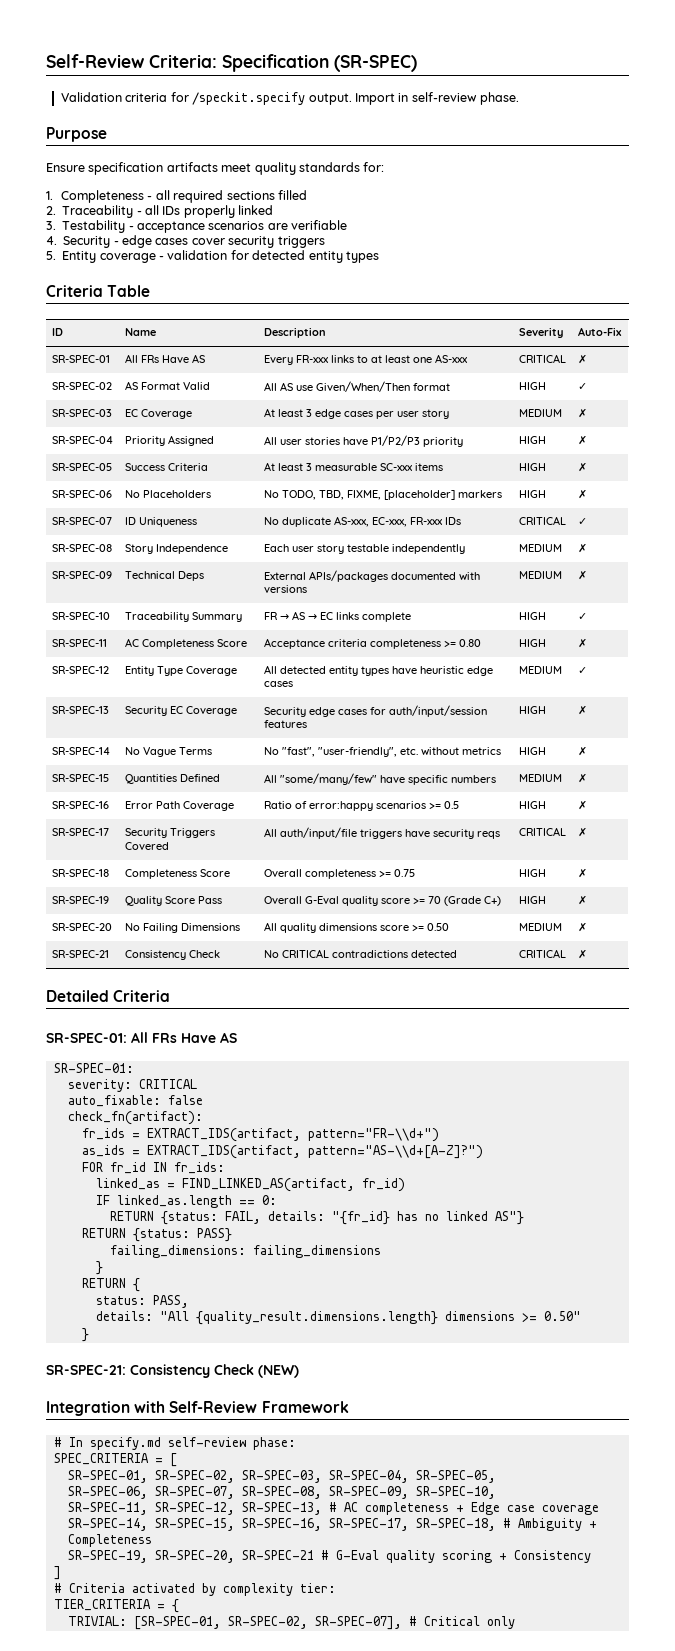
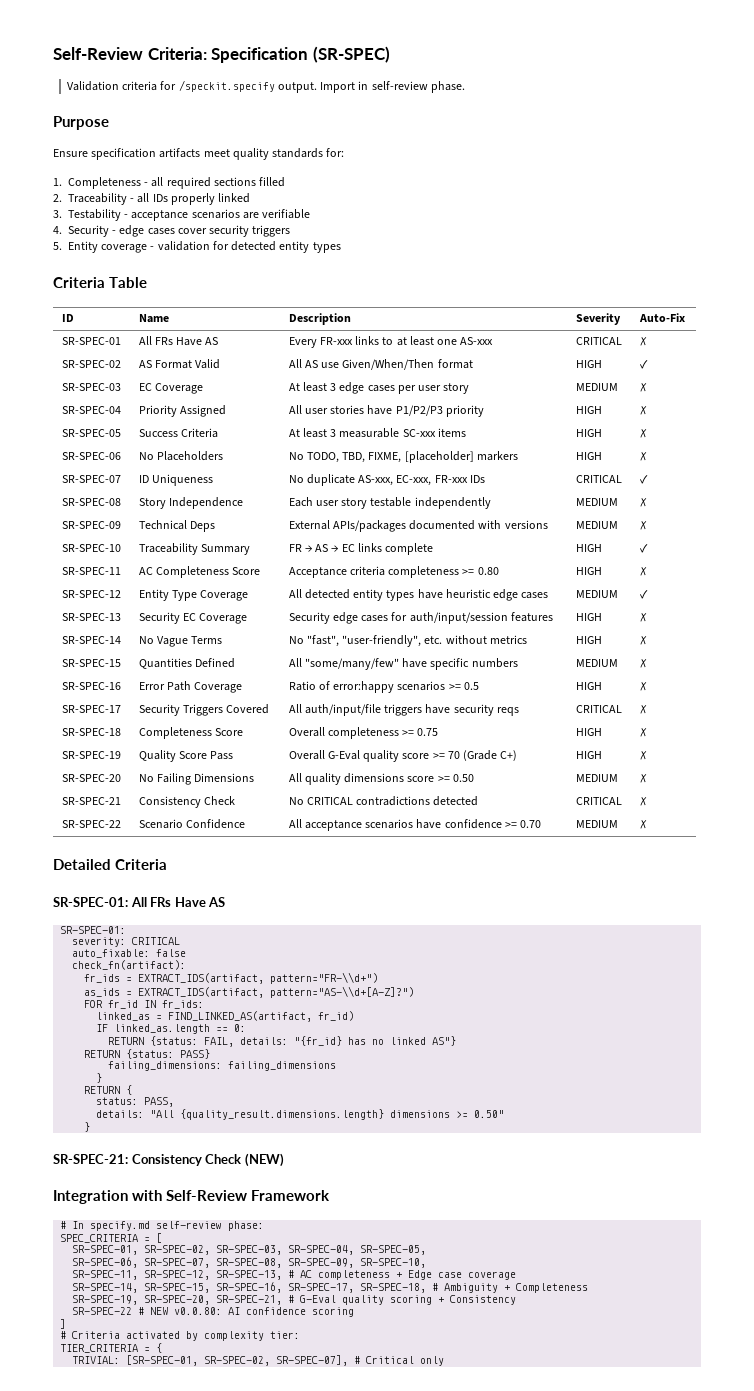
+ SR-SPEC-22 | Scenario Confidence | All acceptance scenarios have confidence >= 0.70 | MEDIUM | ✗
- SR-SPEC-19, SR-SPEC-20, SR-SPEC-21 # G-Eval quality scoring + Consistency
+ SR-SPEC-19, SR-SPEC-20, SR-SPEC-21, # G-Eval quality scoring + Consistency
+ SR-SPEC-22 # NEW v0.0.80: AI confidence scoring

